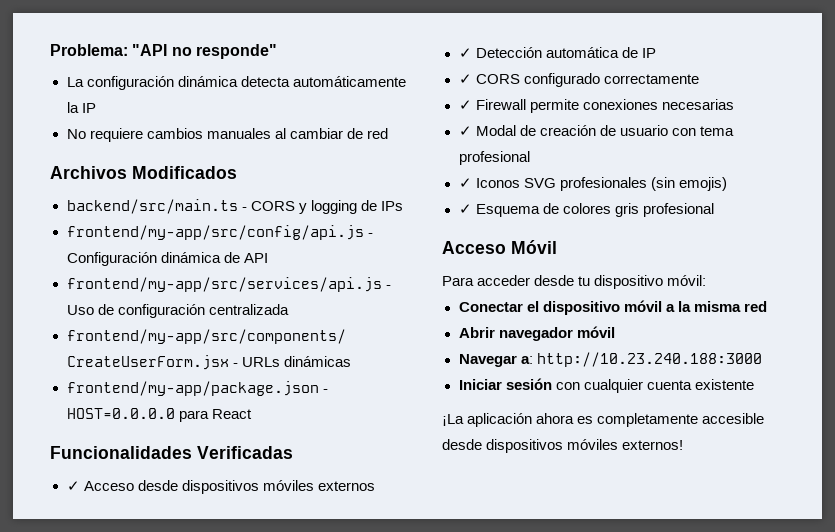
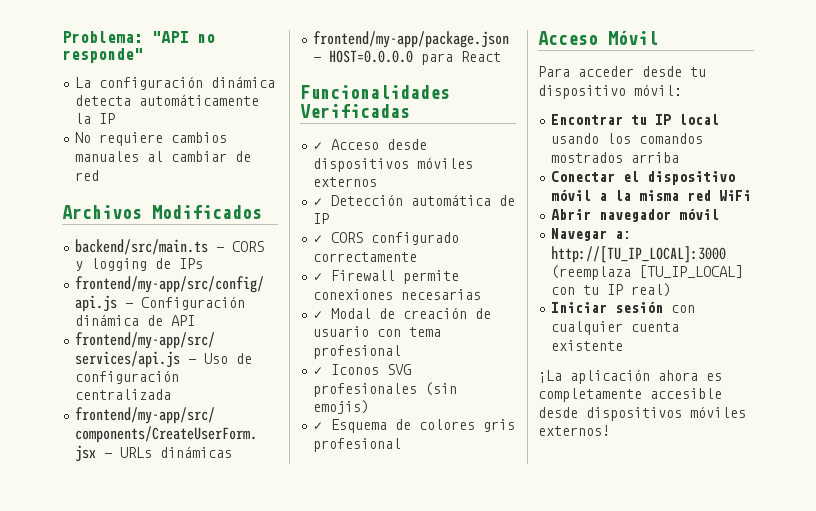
+ Encontrar tu IP local usando los comandos mostrados arriba
- Conectar el dispositivo móvil a la misma red
+ Conectar el dispositivo móvil a la misma red WiFi
- Navegar a: http://10.23.240.188:3000
+ Navegar a: http://[TU_IP_LOCAL]:3000 (reemplaza [TU_IP_LOCAL] con tu IP real)

